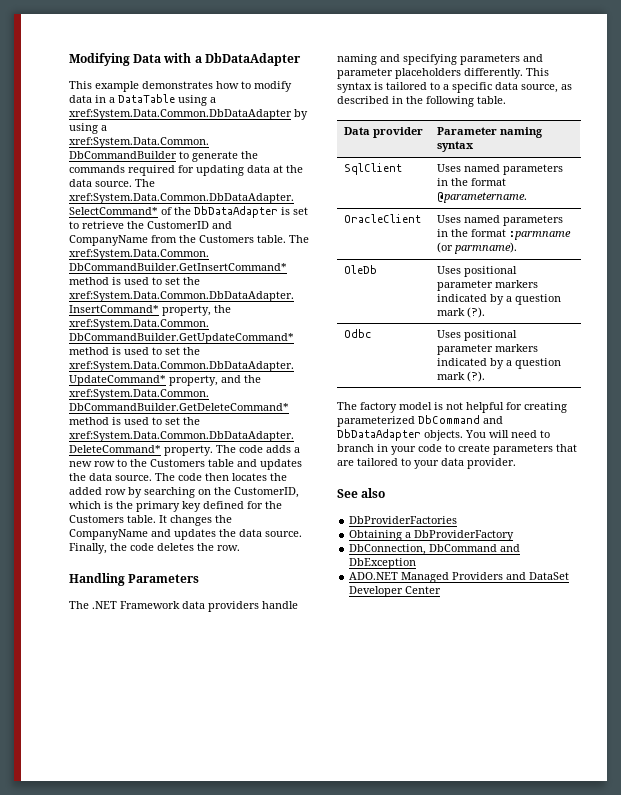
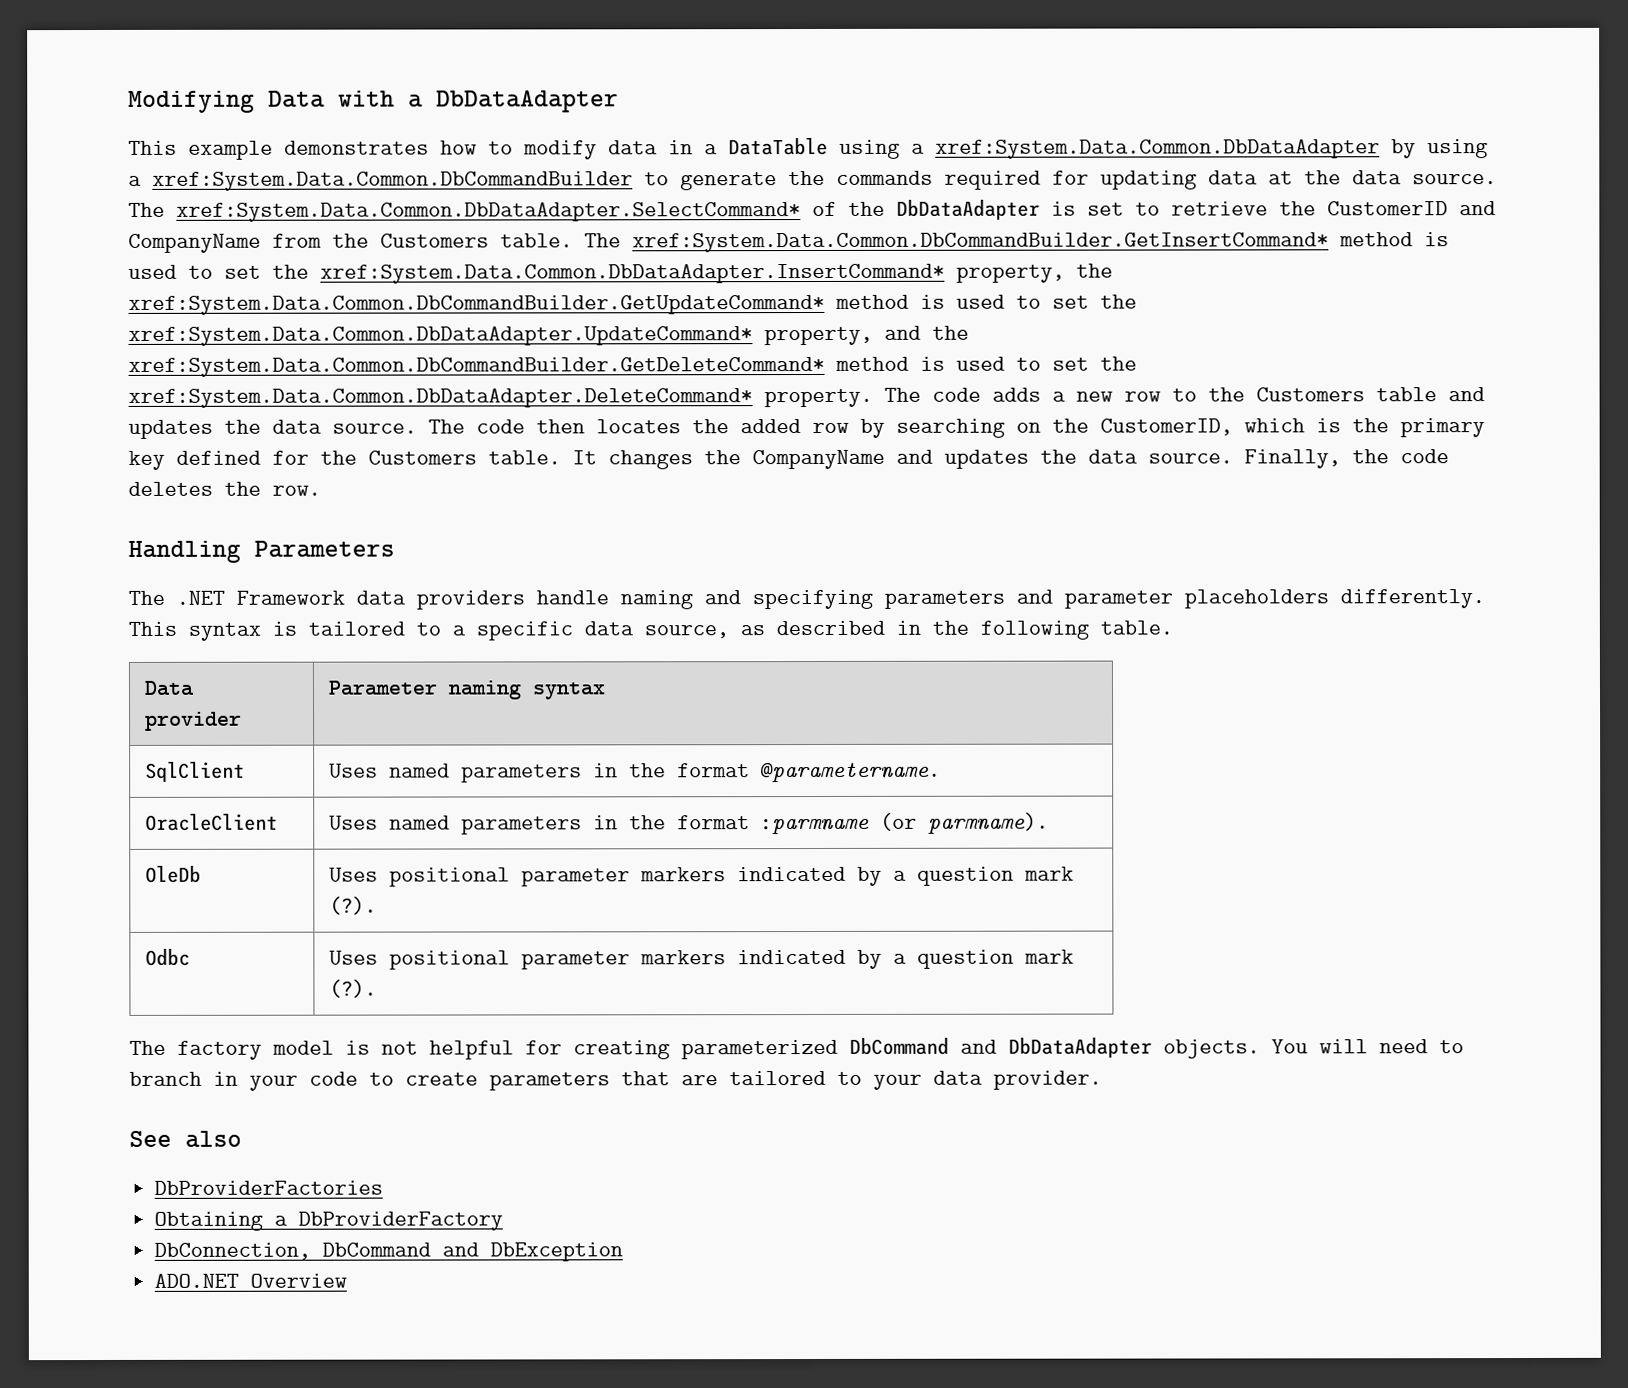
- ADO.NET Managed Providers and DataSet Developer Center
+ ADO.NET Overview

